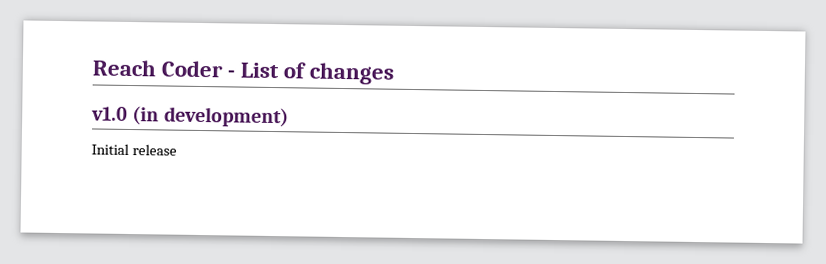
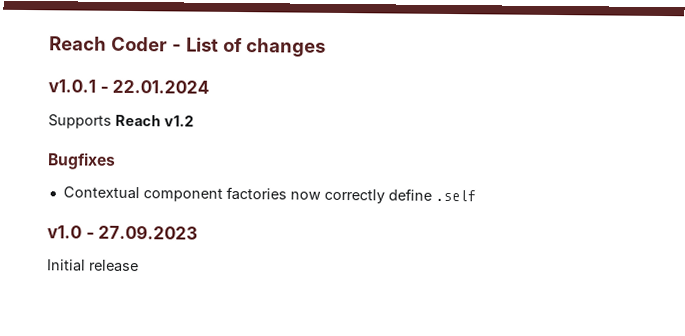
+ v1.0.1 - 22.01.2024
+ Supports Reach v1.2
+ Bugfixes
+ Contextual component factories now correctly define .self
- v1.0 (in development)
+ v1.0 - 27.09.2023

